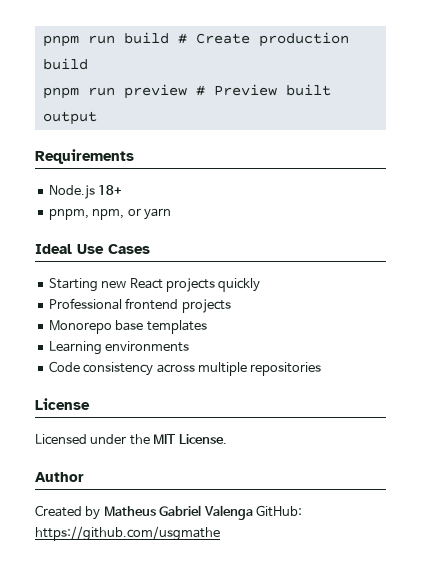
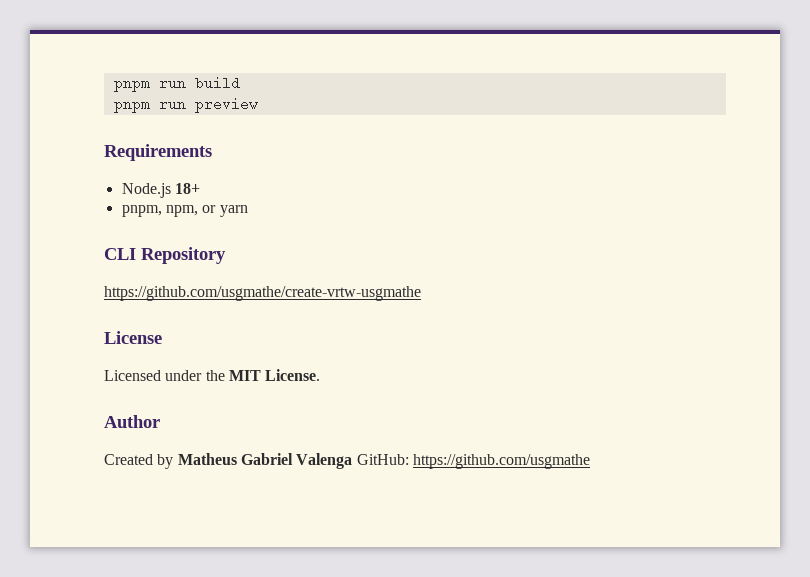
- pnpm run build # Create production build
+ pnpm run build
- pnpm run preview # Preview built output
+ pnpm run preview
- Ideal Use Cases
- Starting new React projects quickly
- Professional frontend projects
- Monorepo base templates
- Learning environments
- Code consistency across multiple repositories
+ CLI Repository
+ https://github.com/usgmathe/create-vrtw-usgmathe

